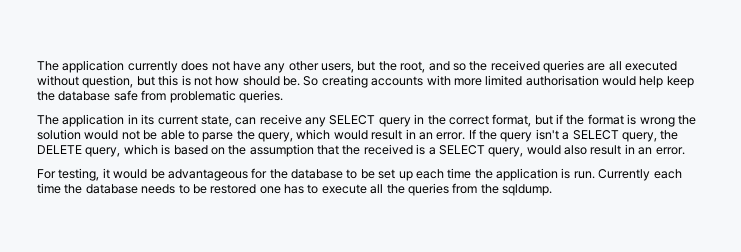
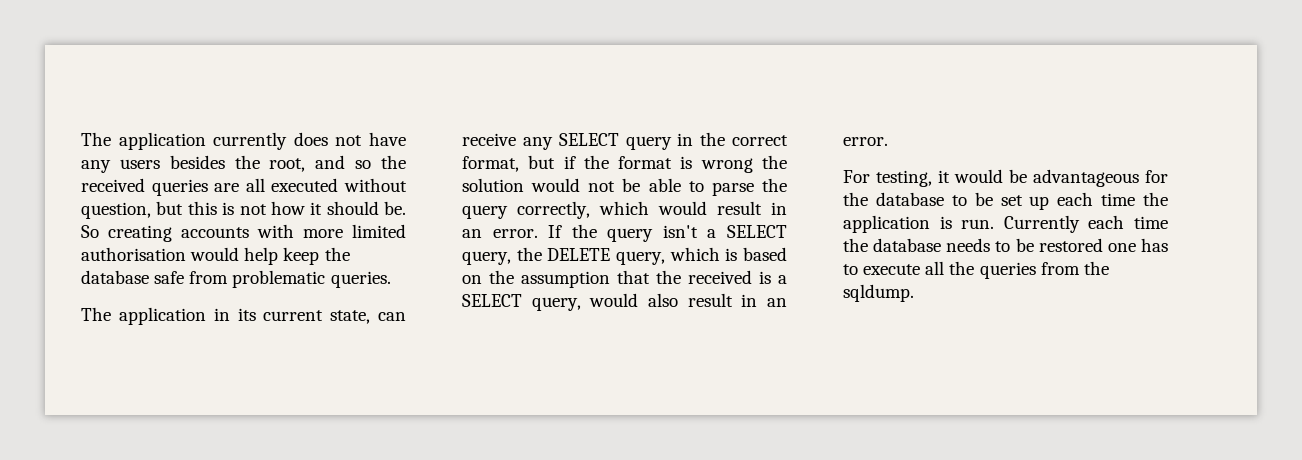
- The application currently does not have any other users, but the root, and so the received queries are all executed without question, but this is not how should be.
+ The application currently does not have any users besides the root, and so the received queries are all executed without question, but this is not how it should be.
- The application in its current state, can receive any SELECT query in the correct format, but if the format is wrong the solution would not be able to parse the query, which would result in an error.
+ The application in its current state, can receive any SELECT query in the correct format, but if the format is wrong the solution would not be able to parse the query correctly, which would result in an error.

